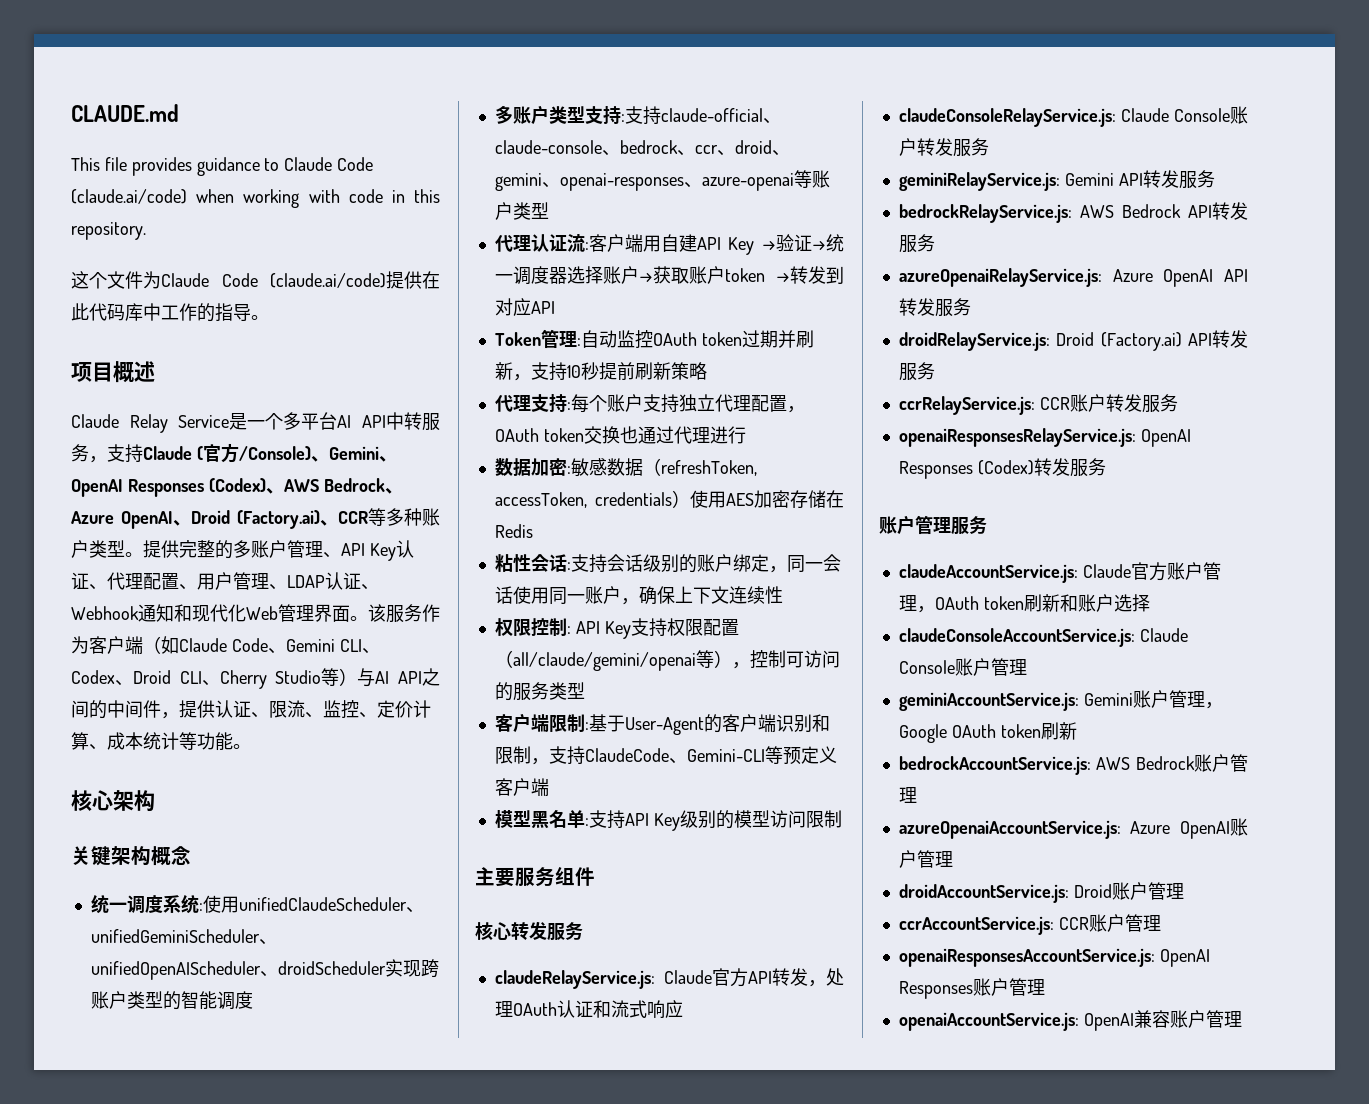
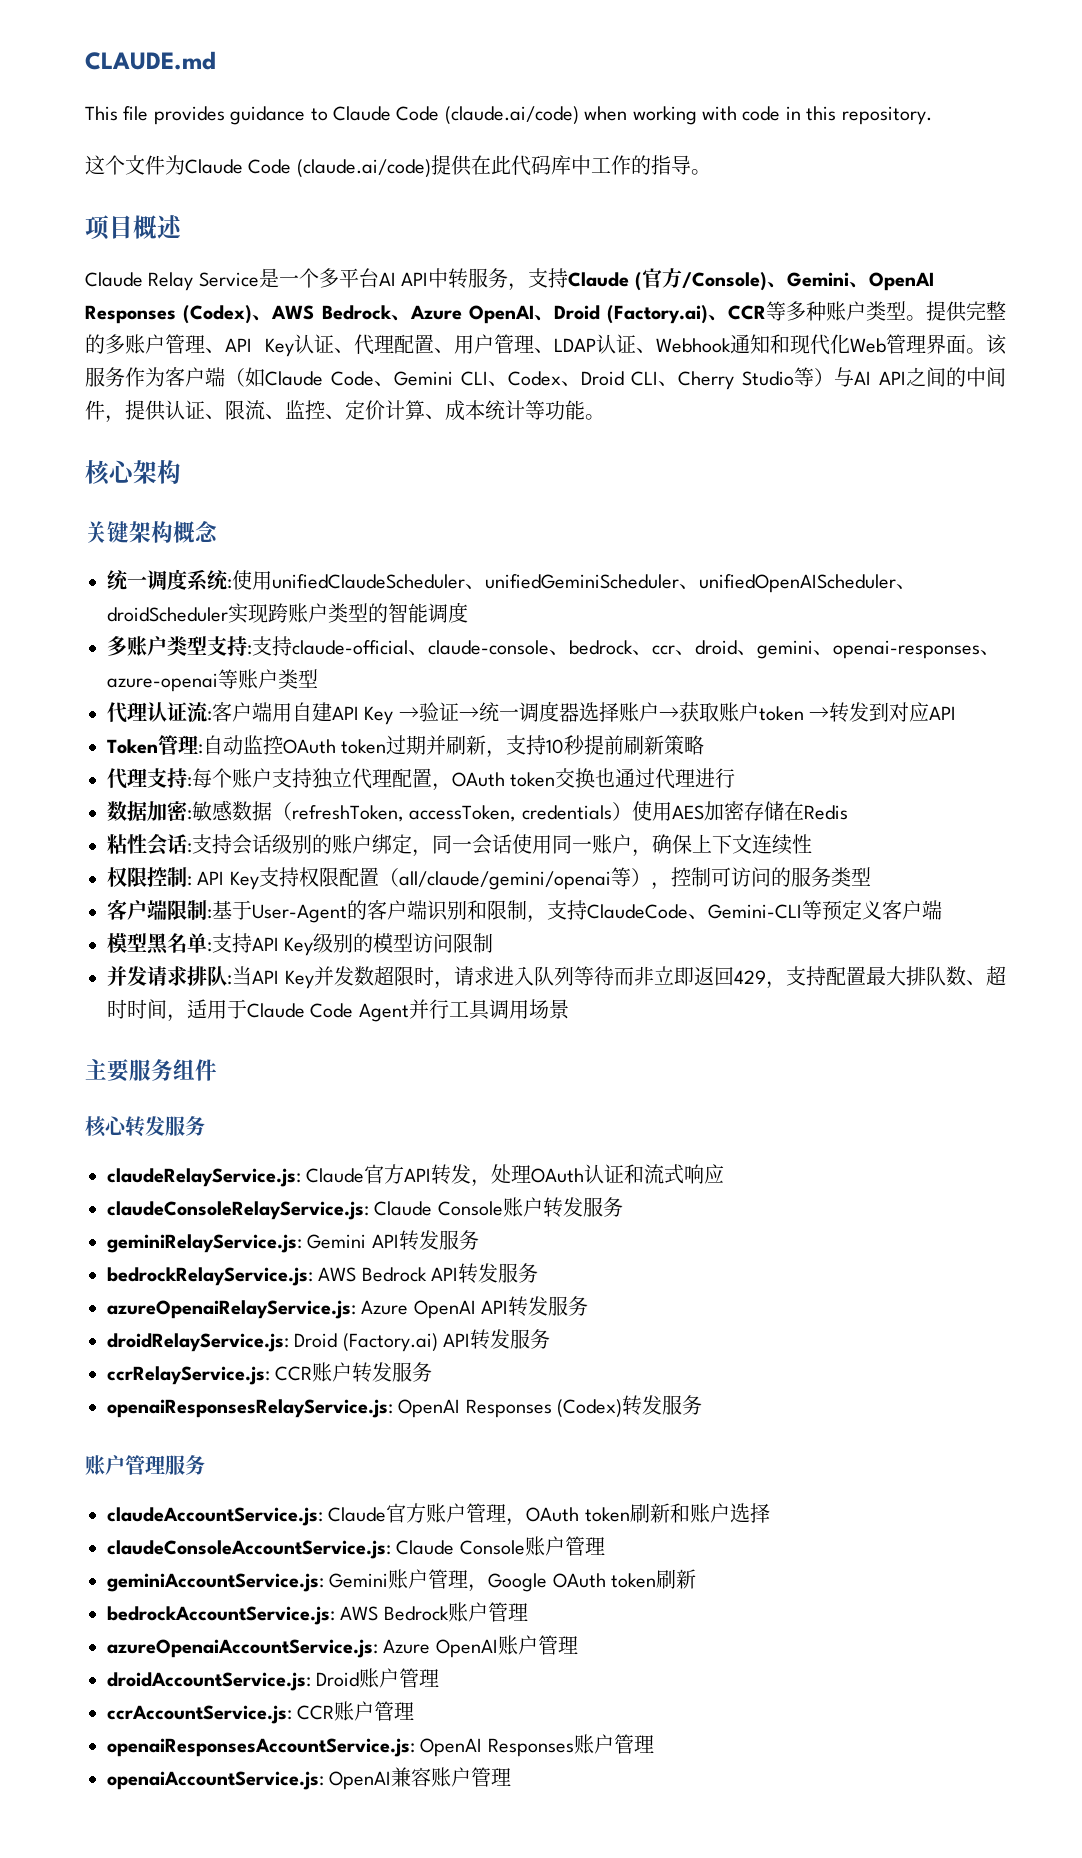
+ 并发请求排队:当API Key并发数超限时，请求进入队列等待而非立即返回429，支持配置最大排队数、超时时间，适用于Claude Code Agent并行工具调用场景

